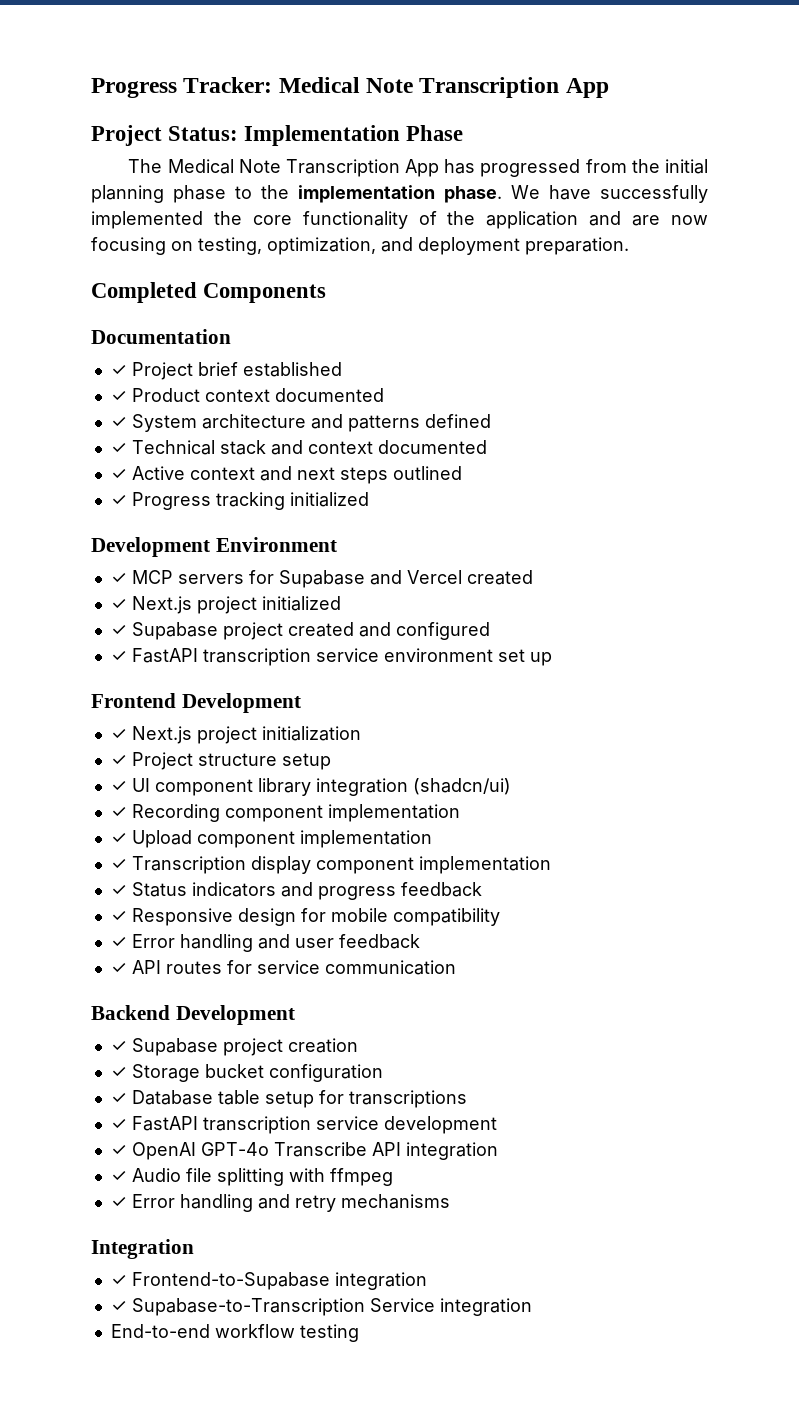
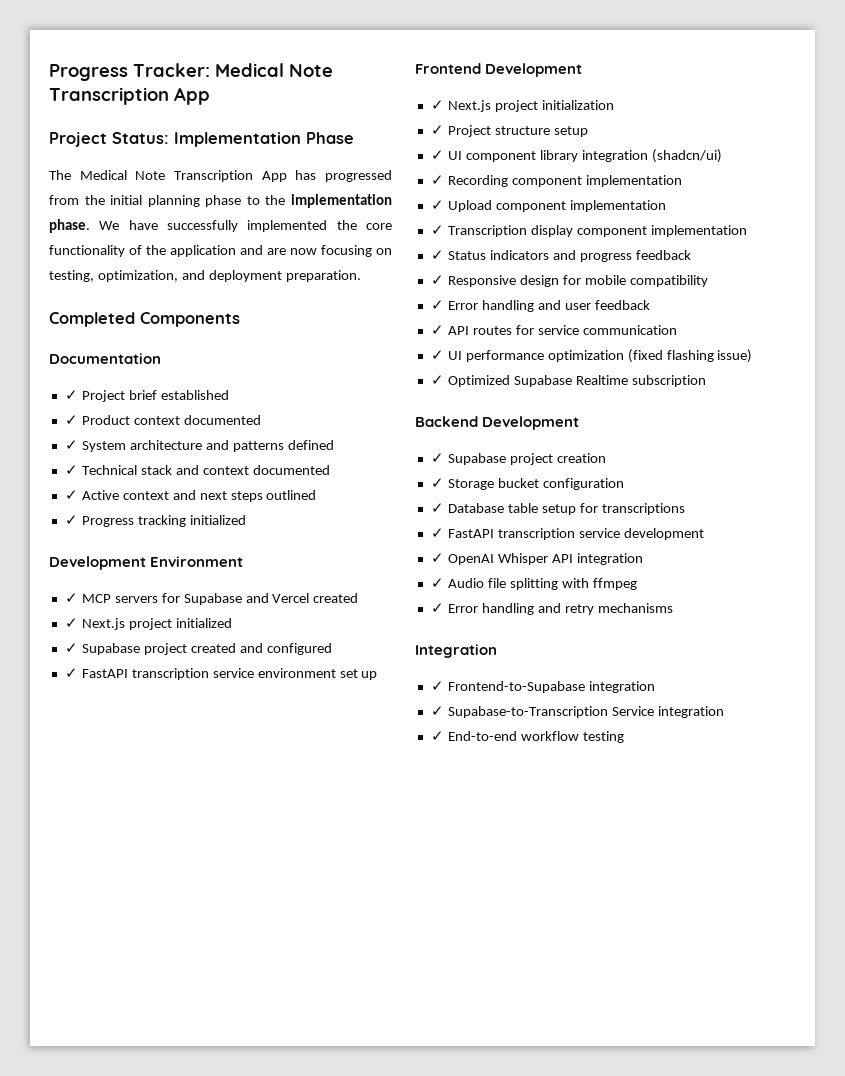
+ ✓ UI performance optimization (fixed flashing issue)
+ ✓ Optimized Supabase Realtime subscription
- ✓ OpenAI GPT-4o Transcribe API integration
+ ✓ OpenAI Whisper API integration
- End-to-end workflow testing
+ ✓ End-to-end workflow testing

